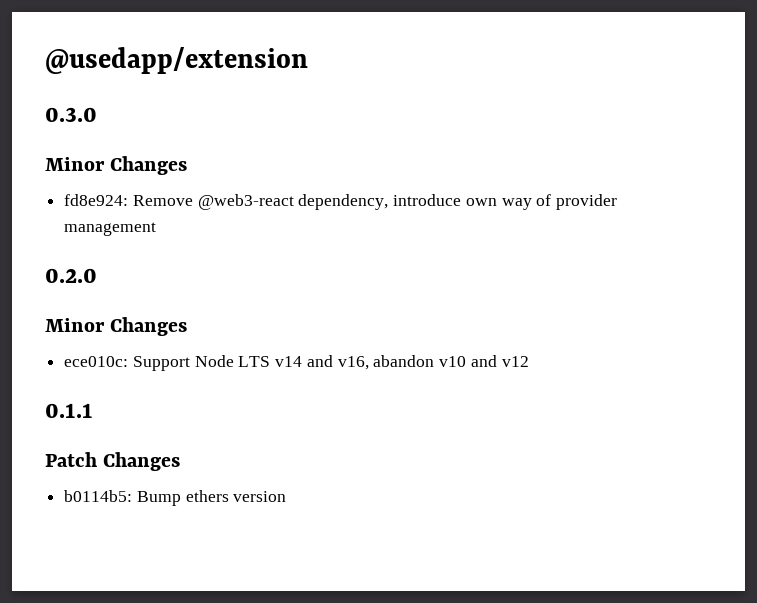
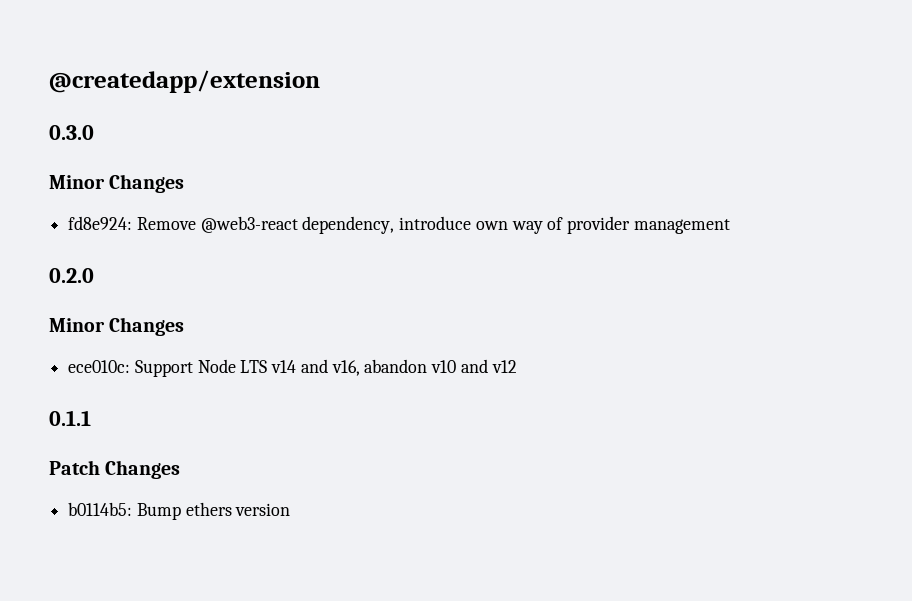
- @usedapp/extension
+ @createdapp/extension

